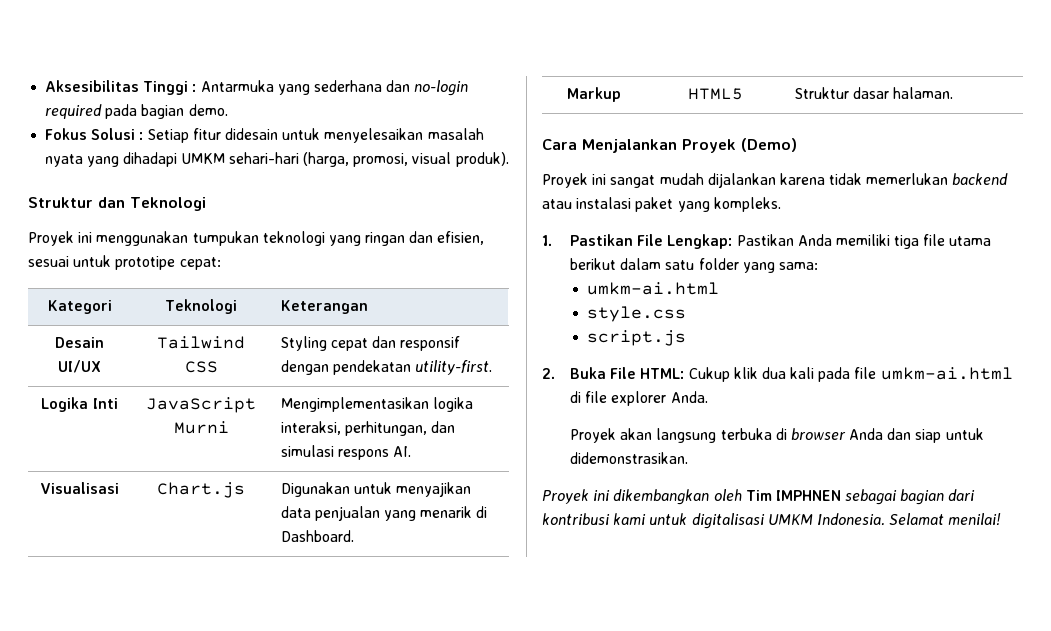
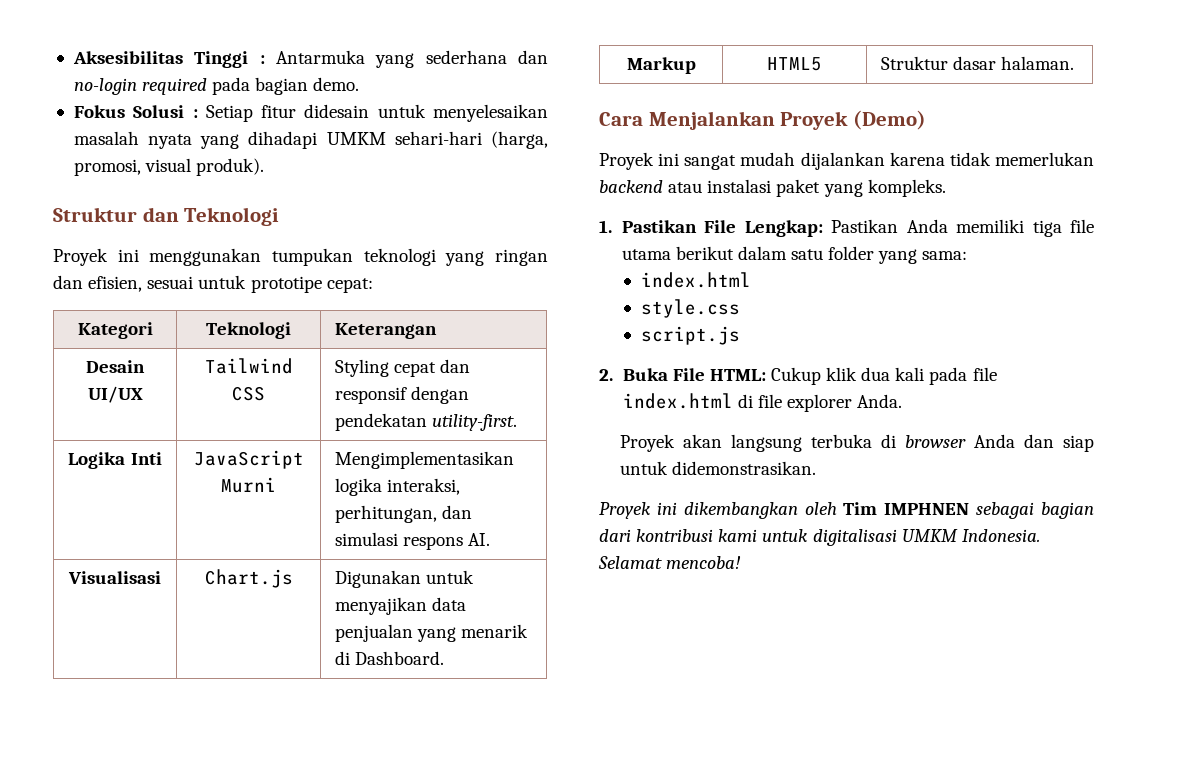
  1. Pastikan File Lengkap: Pastikan Anda memiliki tiga file utama berikut dalam satu folder yang sama:
- umkm-ai.html
+ index.html
- 2. Buka File HTML: Cukup klik dua kali pada file umkm-ai.html di file explorer Anda.
+ 2. Buka File HTML: Cukup klik dua kali pada file index.html di file explorer Anda.
- Selamat menilai!
+ Selamat mencoba!

